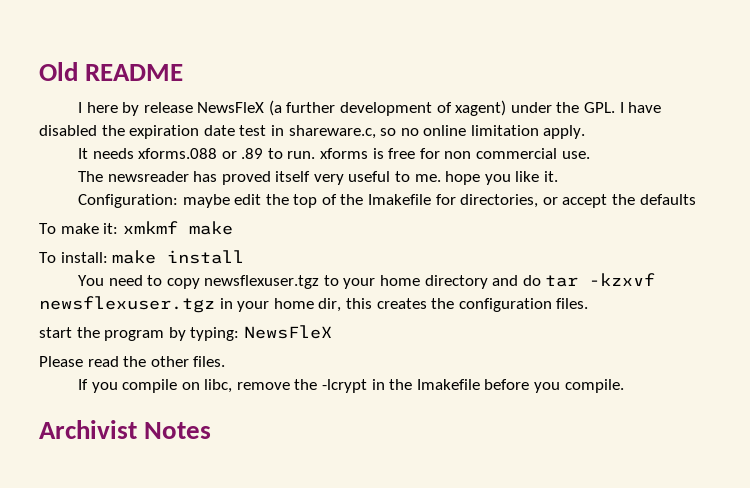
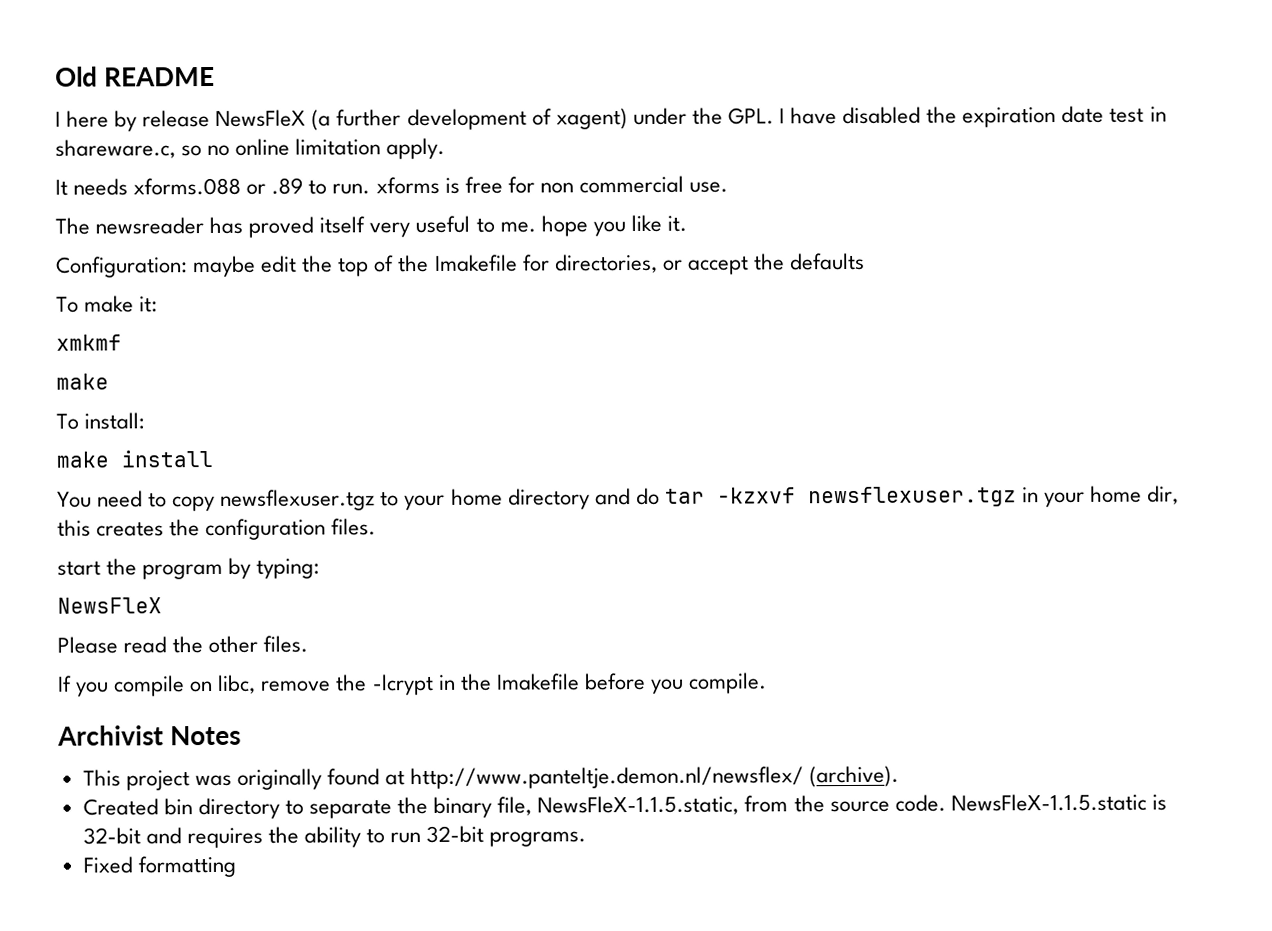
- To make it: xmkmf make
+ To make it:
+ xmkmf
+ make
- To install: make install
+ To install:
+ make install
- start the program by typing: NewsFleX
+ start the program by typing:
+ NewsFleX
+ This project was originally found at http://www.panteltje.demon.nl/newsflex/ (archive).
+ Created bin directory to separate the binary file, NewsFleX-1.1.5.static, from the source code. NewsFleX-1.1.5.static is 32-bit and requires the ability to run 32-bit programs.
+ Fixed formatting

